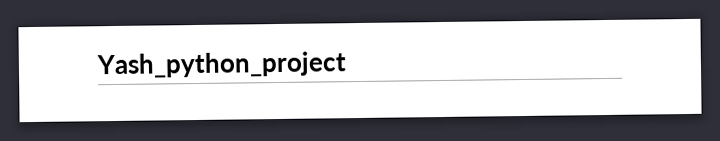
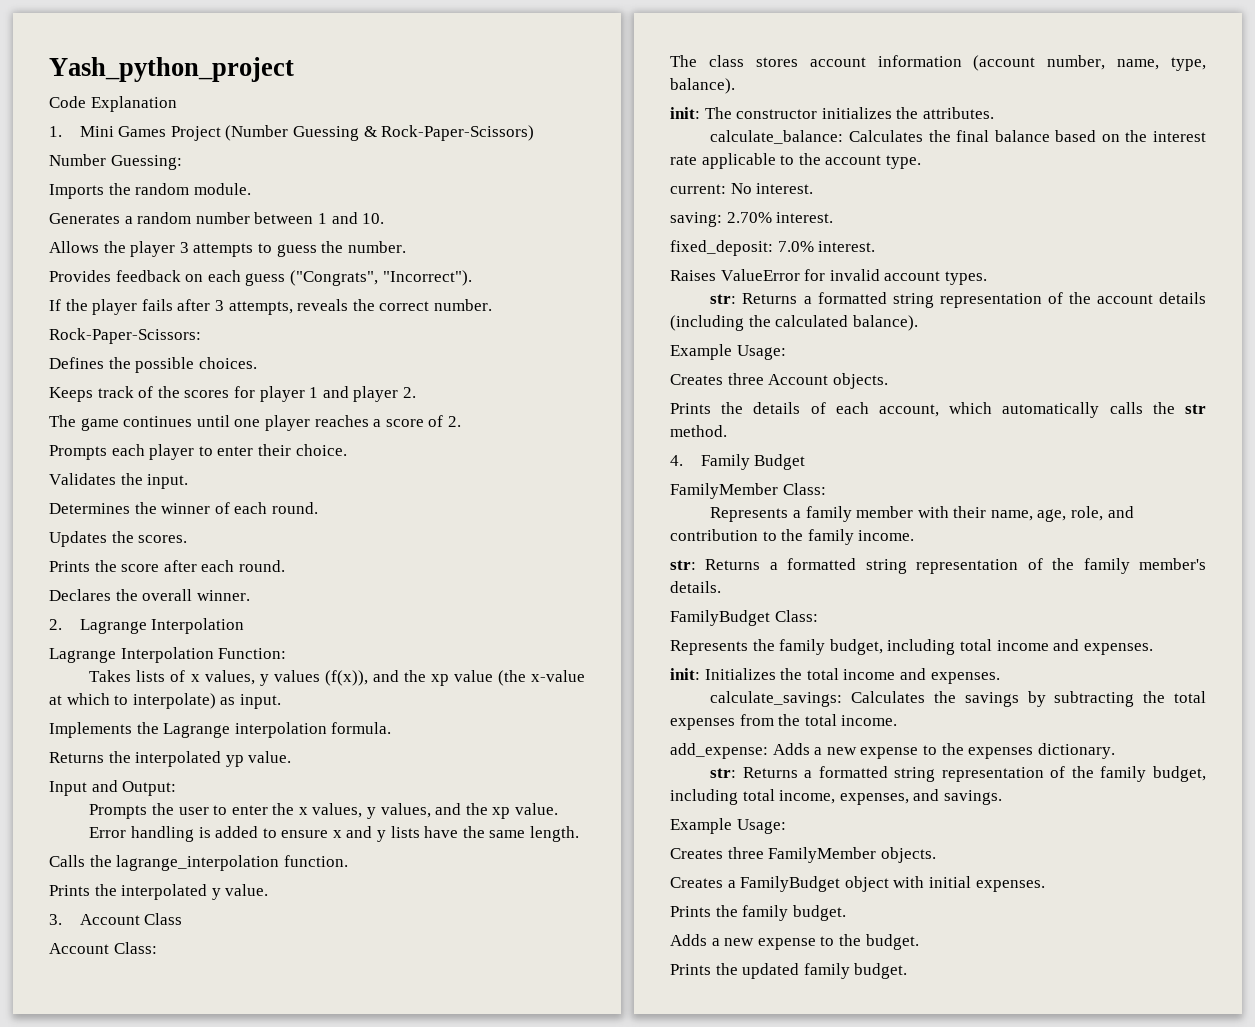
+ Code Explanation
+ 1. Mini Games Project (Number Guessing & Rock-Paper-Scissors)
+ Number Guessing:
+ Imports the random module.
+ Generates a random number between 1 and 10.
+ Allows the player 3 attempts to guess the number.
+ Provides feedback on each guess ("Congrats", "Incorrect").
+ If the player fails after 3 attempts, reveals the correct number.
+ Rock-Paper-Scissors:
+ Defines the possible choices.
+ Keeps track of the scores for player 1 and player 2.
+ The game continues until one player reaches a score of 2.
+ Prompts each player to enter their choice.
+ Validates the input.
+ Determines the winner of each round.
+ Updates the scores.
+ Prints the score after each round.
+ Declares the overall winner.
+ 2. Lagrange Interpolation
+ Lagrange Interpolation Function:
+ Takes lists of x values, y values (f(x)), and the xp value (the x-value at which to interpolate) as input.
+ Implements the Lagrange interpolation formula.
+ Returns the interpolated yp value.
+ Input and Output:
+ Prompts the user to enter the x values, y values, and the xp value.
+ Error handling is added to ensure x and y lists have the same length.
+ Calls the lagrange_interpolation function.
+ Prints the interpolated y value.
+ 3. Account Class
+ Account Class:
+ The class stores account information (account number, name, type, balance).
+ init: The constructor initializes the attributes.
+ calculate_balance: Calculates the final balance based on the interest rate applicable to the account type.
+ current: No interest.
+ saving: 2.70% interest.
+ fixed_deposit: 7.0% interest.
+ Raises ValueError for invalid account types.
+ str: Returns a formatted string representation of the account details (including the calculated balance).
+ Example Usage:
+ Creates three Account objects.
+ Prints the details of each account, which automatically calls the str method.
+ 4. Family Budget
+ FamilyMember Class:
+ Represents a family member with their name, age, role, and contribution to the family income.
+ str: Returns a formatted string representation of the family member's details.
+ FamilyBudget Class:
+ Represents the family budget, including total income and expenses.
+ init: Initializes the total income and expenses.
+ calculate_savings: Calculates the savings by subtracting the total expenses from the total income.
+ add_expense: Adds a new expense to the expenses dictionary.
+ str: Returns a formatted string representation of the family budget, including total income, expenses, and savings.
+ Example Usage:
+ Creates three FamilyMember objects.
+ Creates a FamilyBudget object with initial expenses.
+ Prints the family budget.
+ Adds a new expense to the budget.
+ Prints the updated family budget.

